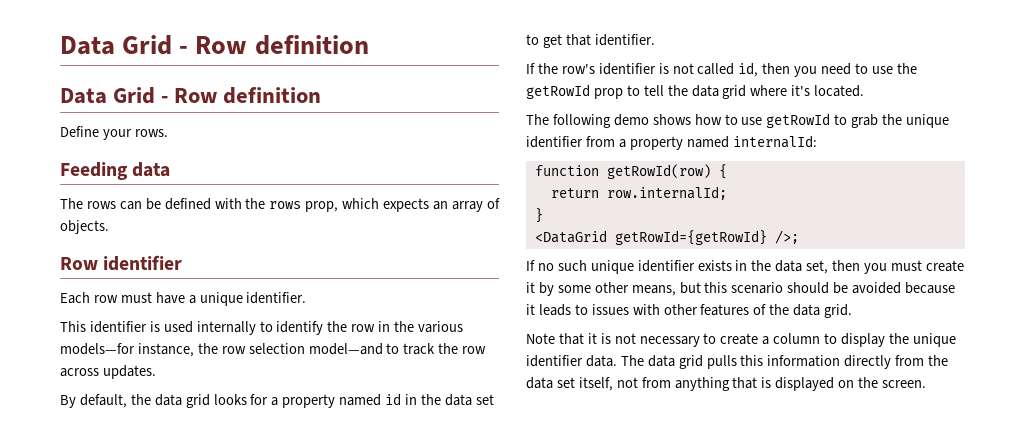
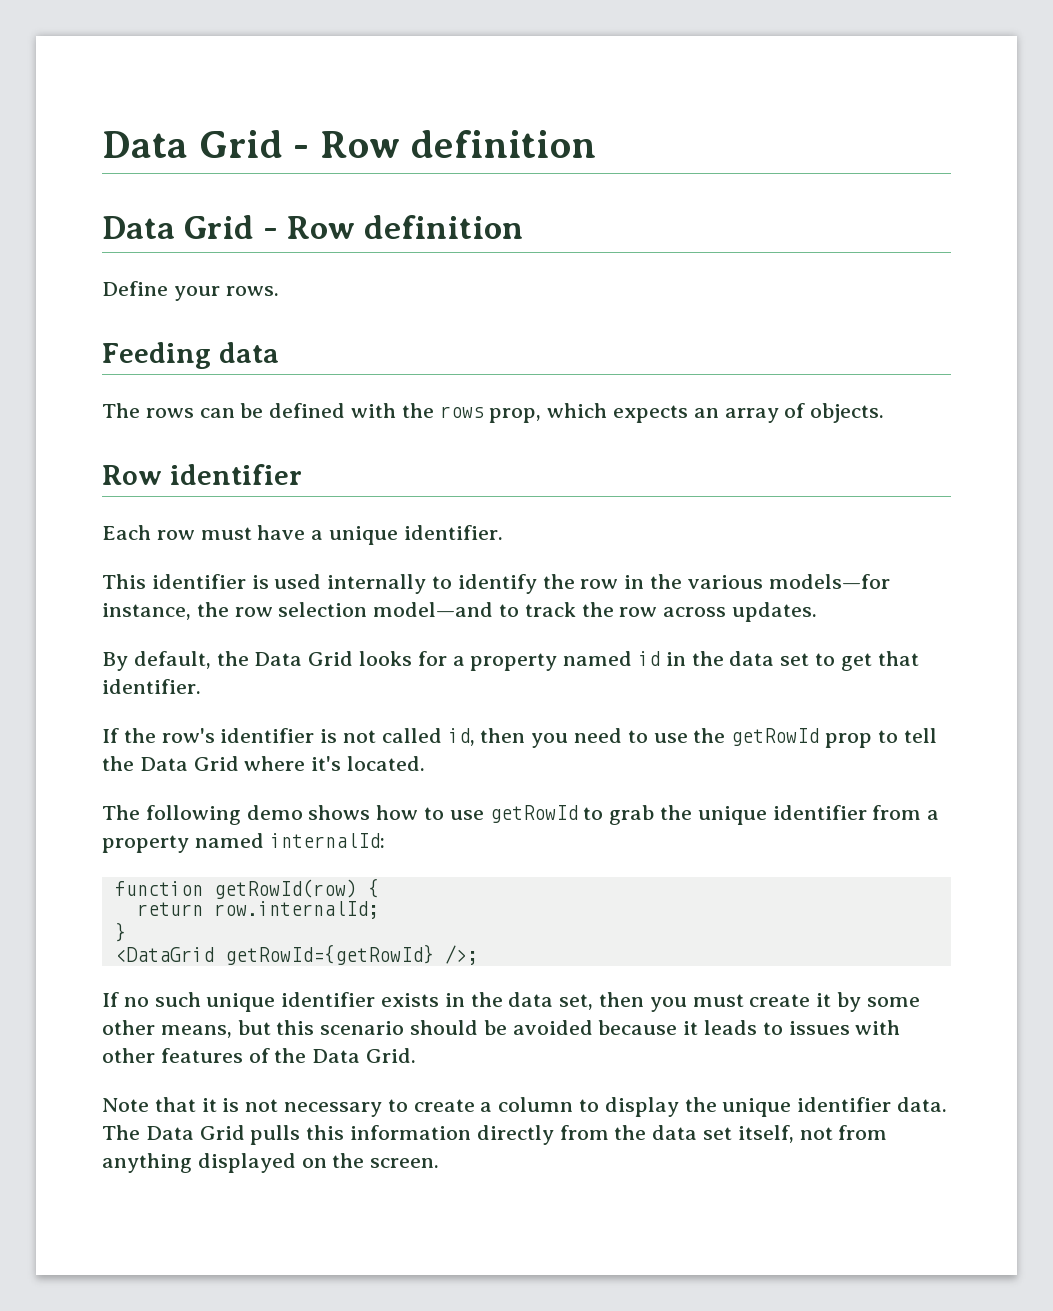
- By default, the data grid looks for a property named id in the data set to get that identifier.
+ By default, the Data Grid looks for a property named id in the data set to get that identifier.
- If the row's identifier is not called id, then you need to use the getRowId prop to tell the data grid where it's located.
+ If the row's identifier is not called id, then you need to use the getRowId prop to tell the Data Grid where it's located.
- If no such unique identifier exists in the data set, then you must create it by some other means, but this scenario should be avoided because it leads to issues with other features of the data grid.
+ If no such unique identifier exists in the data set, then you must create it by some other means, but this scenario should be avoided because it leads to issues with other features of the Data Grid.
- The data grid pulls this information directly from the data set itself, not from anything that is displayed on the screen.
+ The Data Grid pulls this information directly from the data set itself, not from anything displayed on the screen.

